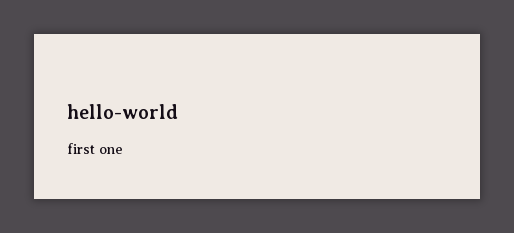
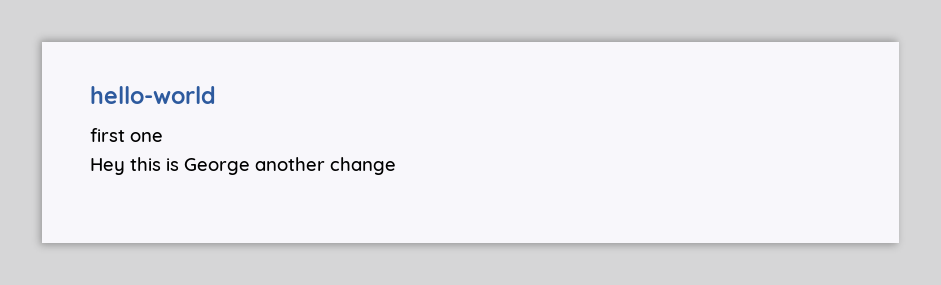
+ Hey this is George another change

